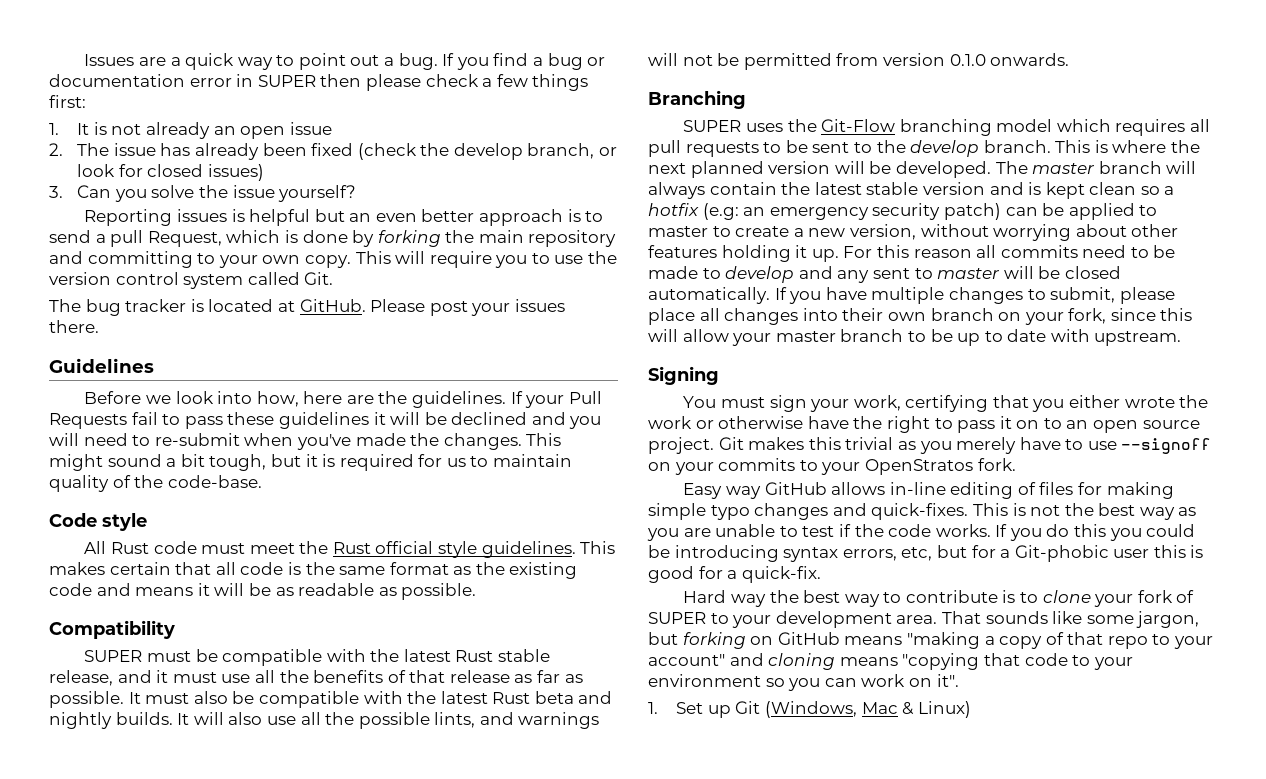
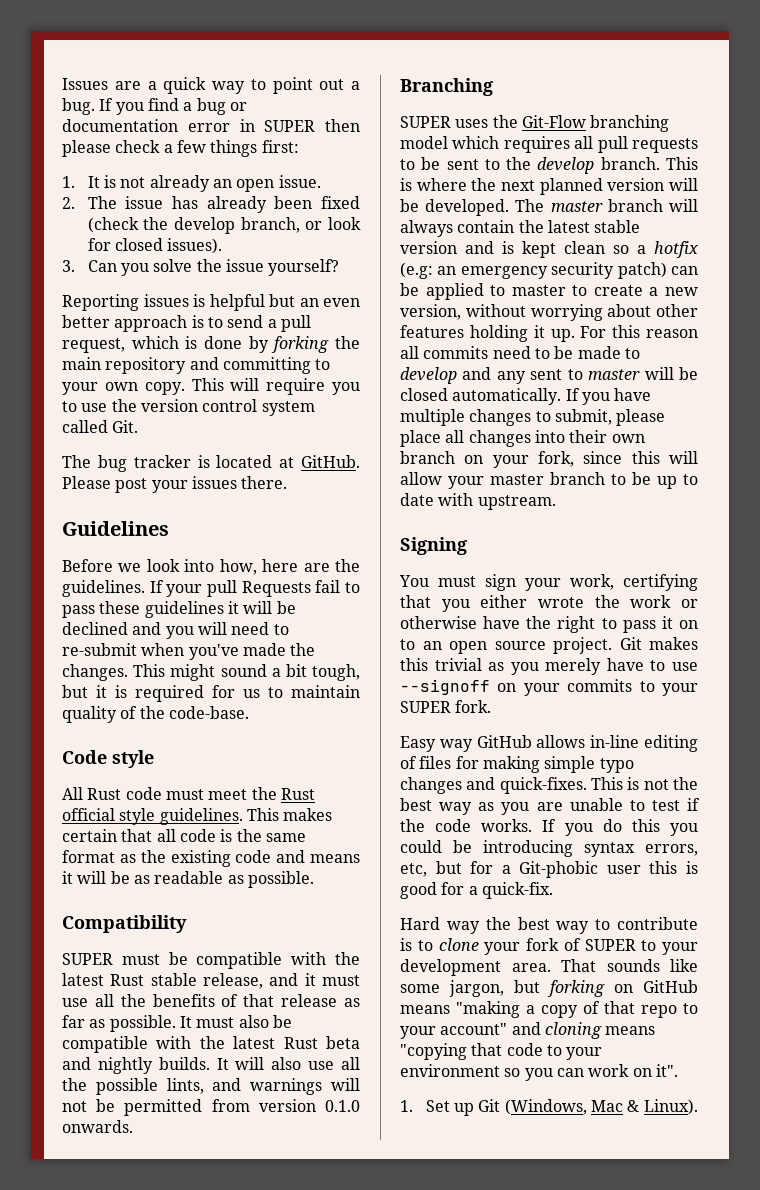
- 1. It is not already an open issue
+ 1. It is not already an open issue.
- 2. The issue has already been fixed (check the develop branch, or look for closed issues)
+ 2. The issue has already been fixed (check the develop branch, or look for closed issues).
- Reporting issues is helpful but an even better approach is to send a pull Request, which is done by forking the main repository and committing to your own copy.
+ Reporting issues is helpful but an even better approach is to send a pull request, which is done by forking the main repository and committing to your own copy.
- If your Pull Requests fail to pass these guidelines it will be declined and you will need to re-submit when you've made the changes.
+ If your pull Requests fail to pass these guidelines it will be declined and you will need to re-submit when you've made the changes.
- Git makes this trivial as you merely have to use --signoff on your commits to your OpenStratos fork.
+ Git makes this trivial as you merely have to use --signoff on your commits to your SUPER fork.
- 1. Set up Git (Windows, Mac & Linux)
+ 1. Set up Git (Windows, Mac & Linux).

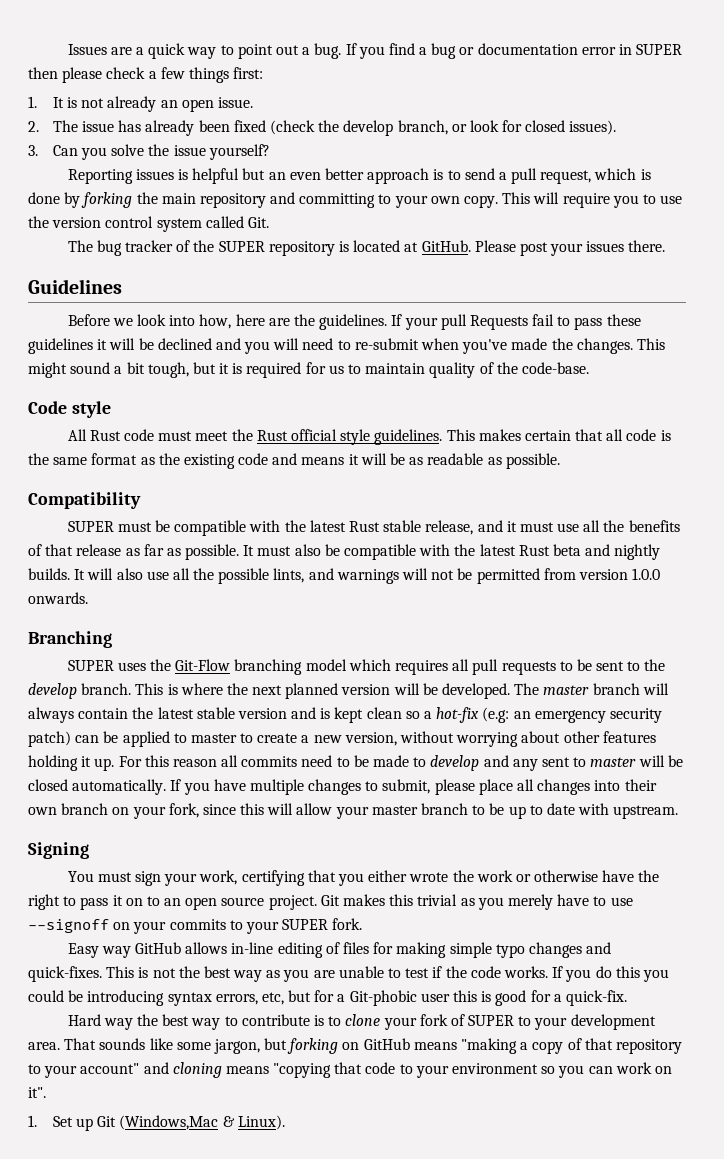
- The bug tracker is located at GitHub.
+ The bug tracker of the SUPER repository is located at GitHub.
- It will also use all the possible lints, and warnings will not be permitted from version 0.1.0 onwards.
+ It will also use all the possible lints, and warnings will not be permitted from version 1.0.0 onwards.
- The master branch will always contain the latest stable version and is kept clean so a hotfix (e.g: an emergency security patch) can be applied to master to create a new version, without worrying about other features holding it up.
+ The master branch will always contain the latest stable version and is kept clean so a hot-fix (e.g: an emergency security patch) can be applied to master to create a new version, without worrying about other features holding it up.
- That sounds like some jargon, but forking on GitHub means "making a copy of that repo to your account" and cloning means "copying that code to your environment so you can work on it".
+ That sounds like some jargon, but forking on GitHub means "making a copy of that repository to your account" and cloning means "copying that code to your environment so you can work on it".
- 1. Set up Git (Windows, Mac & Linux).
+ 1. Set up Git (Windows,Mac & Linux).

